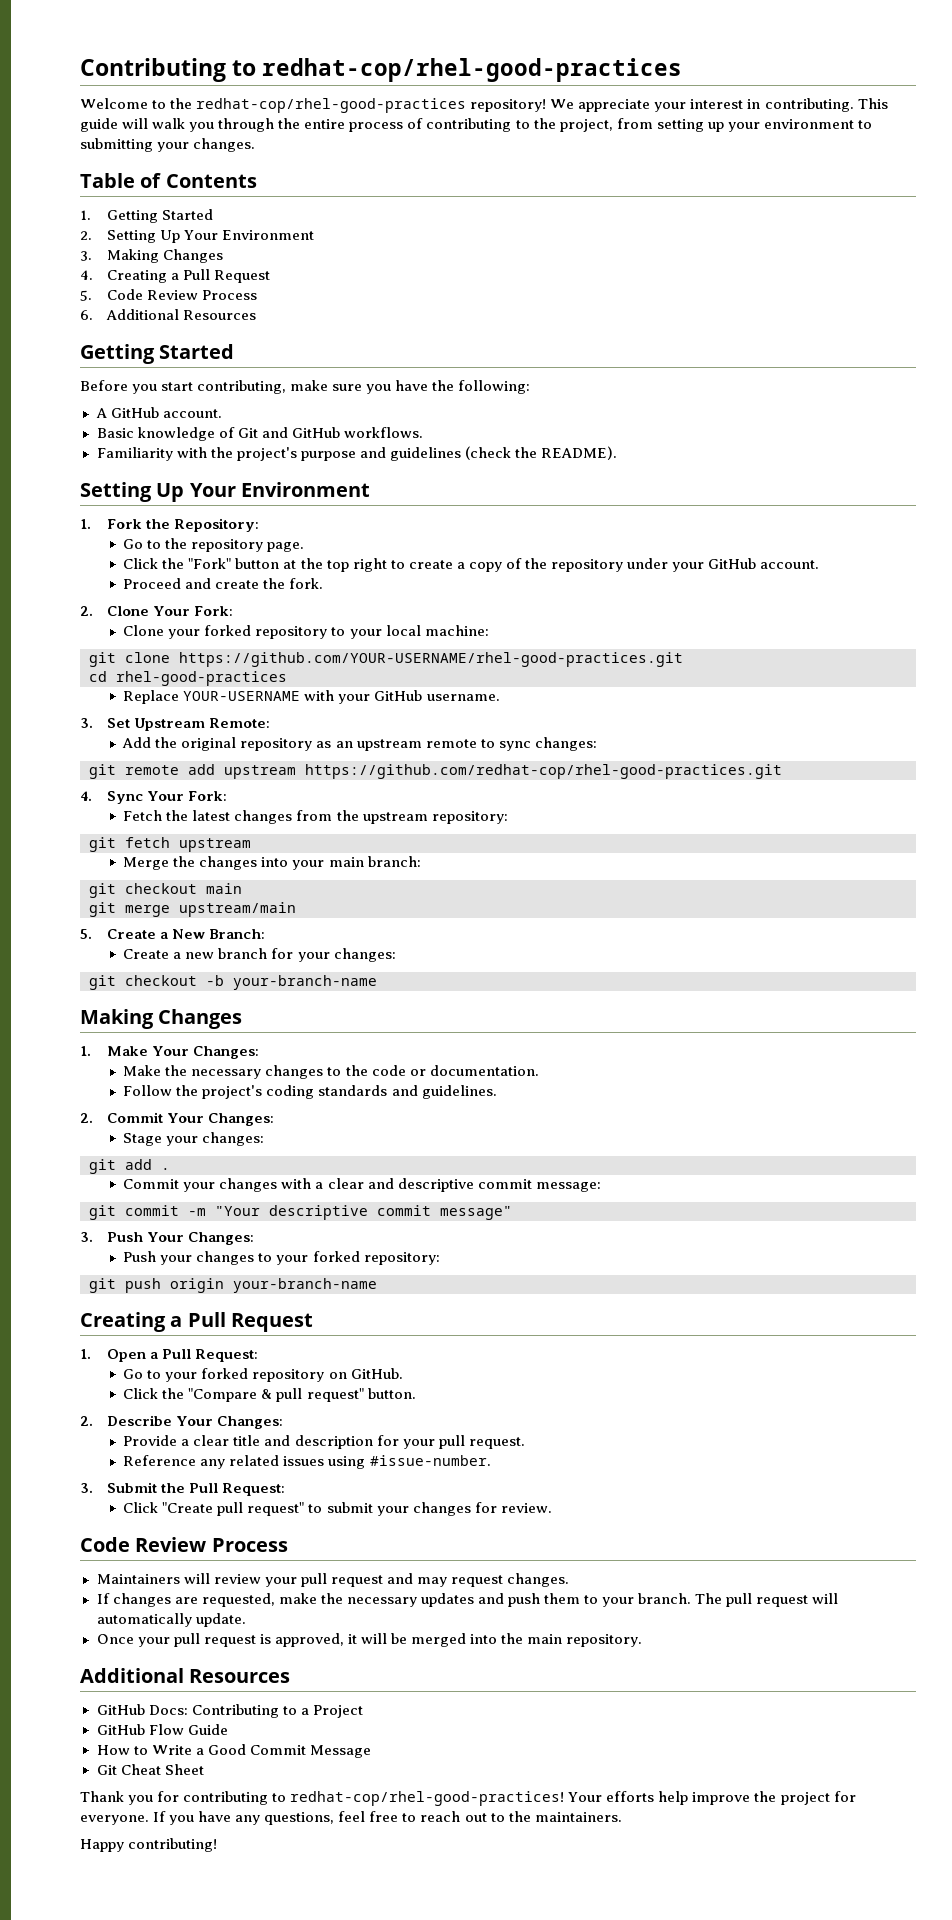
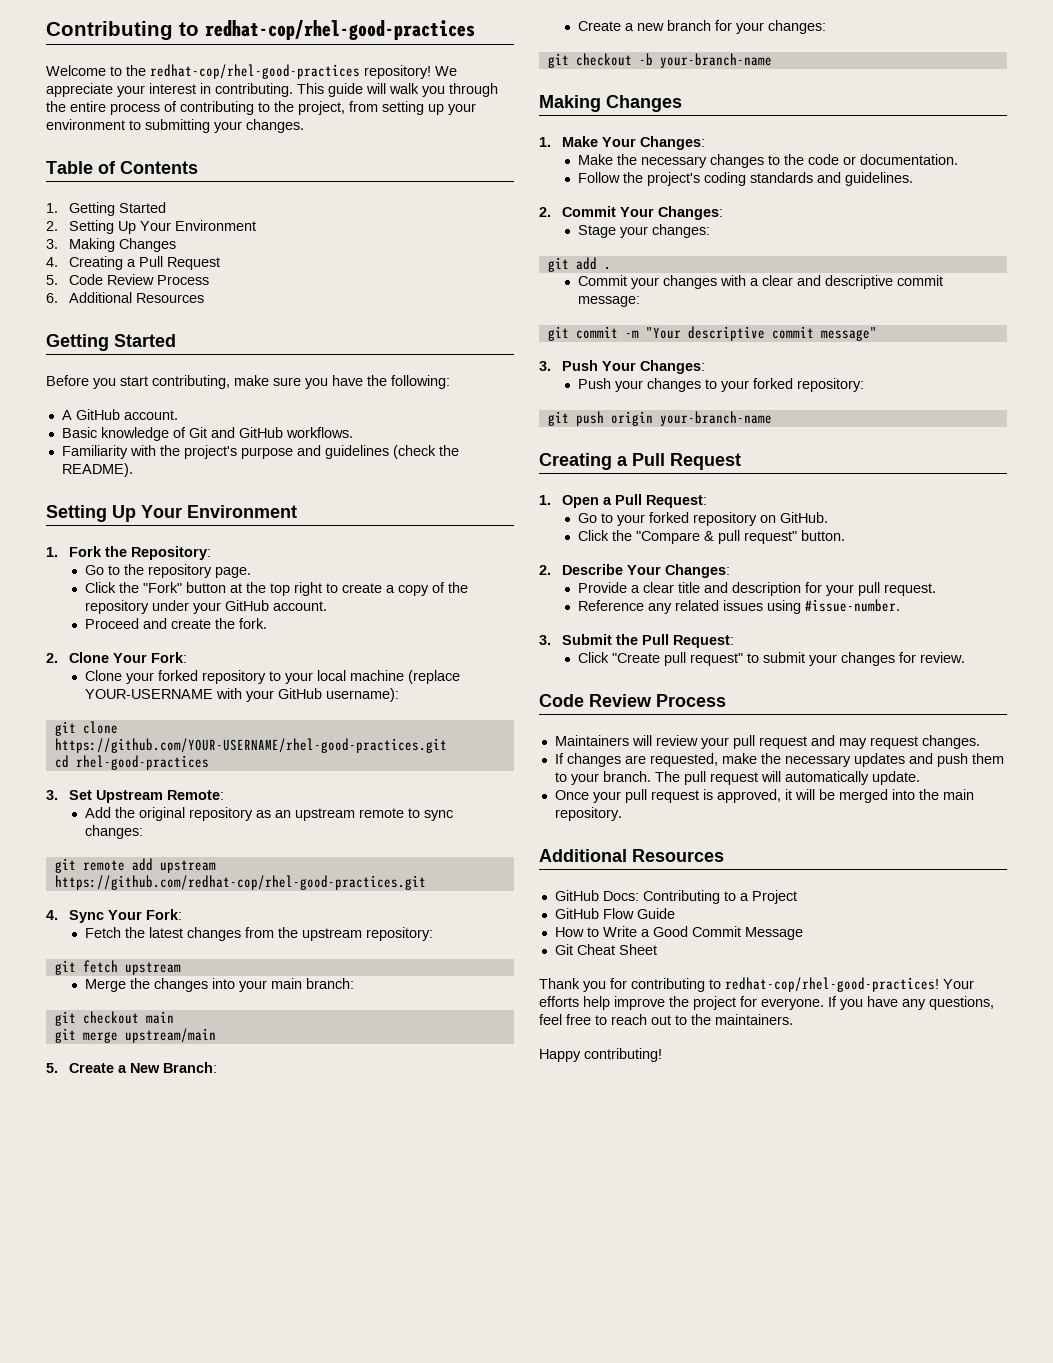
- Clone your forked repository to your local machine:
+ Clone your forked repository to your local machine (replace YOUR-USERNAME with your GitHub username):
- Replace YOUR-USERNAME with your GitHub username.

